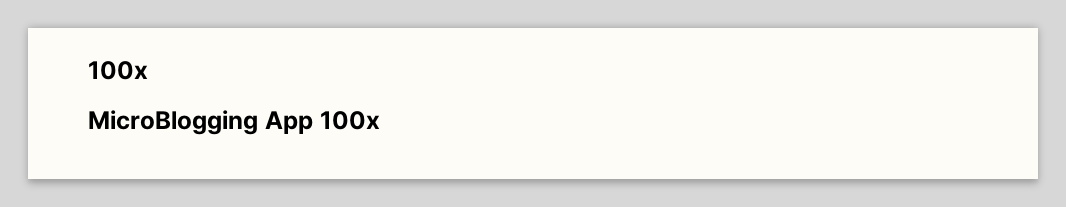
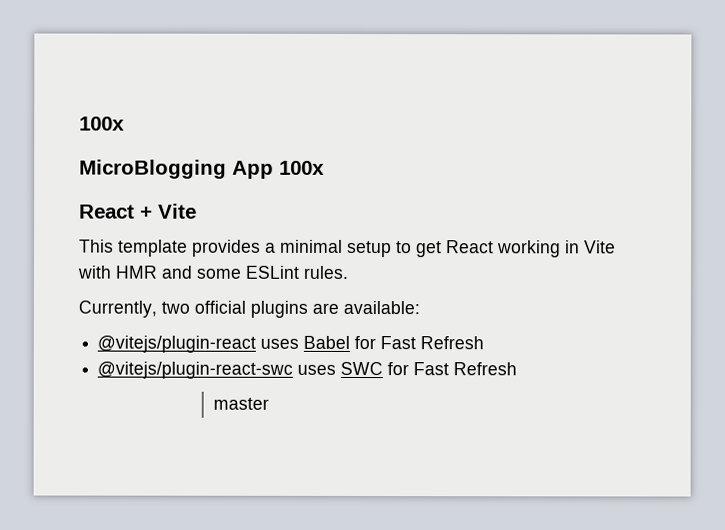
+ React + Vite
+ This template provides a minimal setup to get React working in Vite with HMR and some ESLint rules.
+ Currently, two official plugins are available:
+ @vitejs/plugin-react uses Babel for Fast Refresh
+ @vitejs/plugin-react-swc uses SWC for Fast Refresh
+ master

